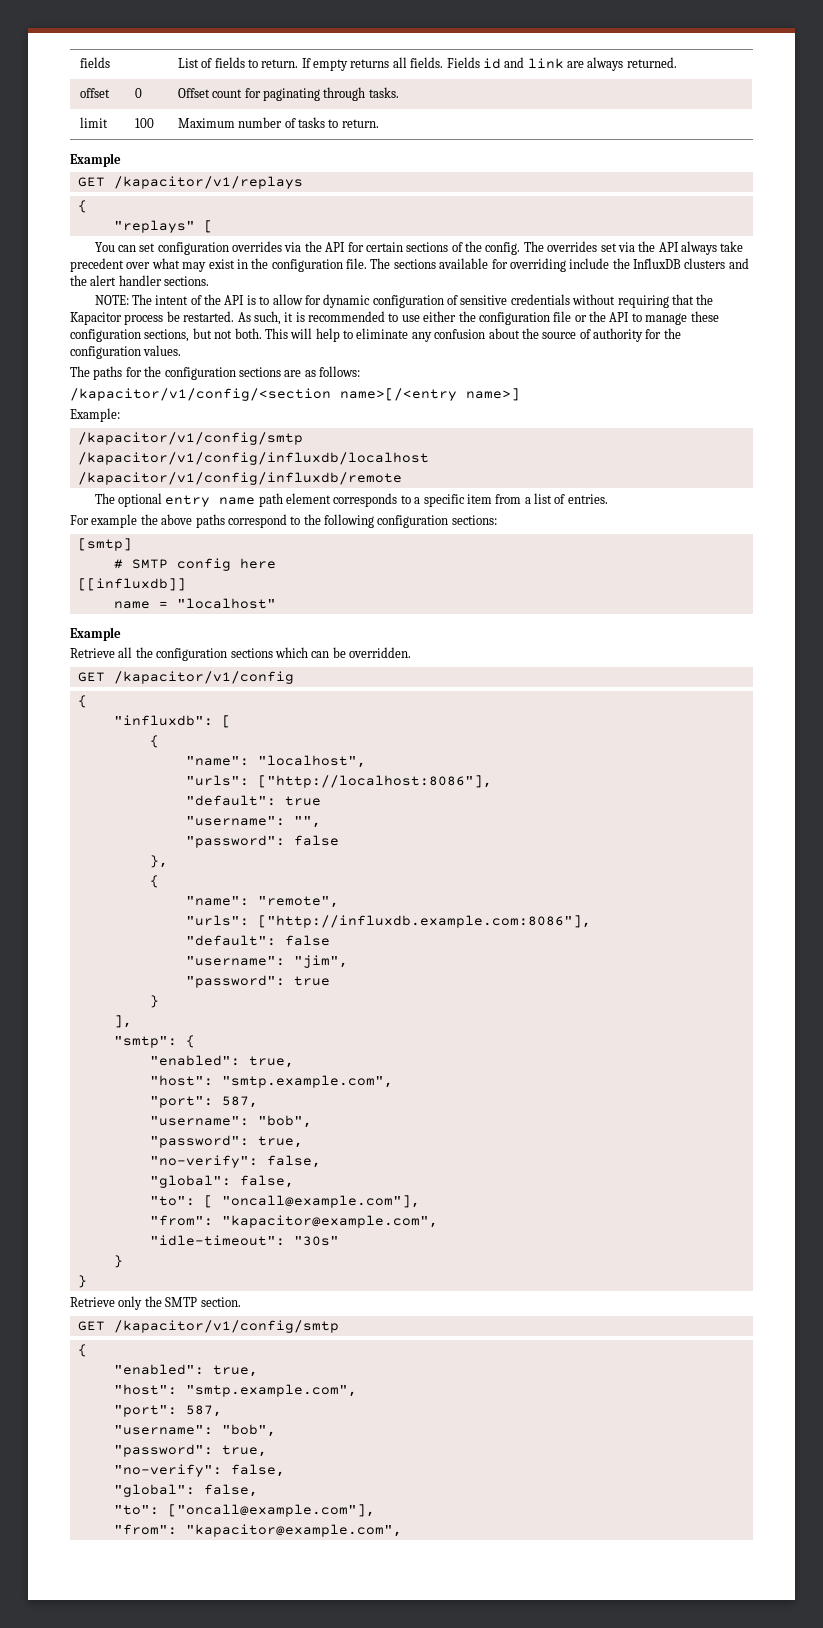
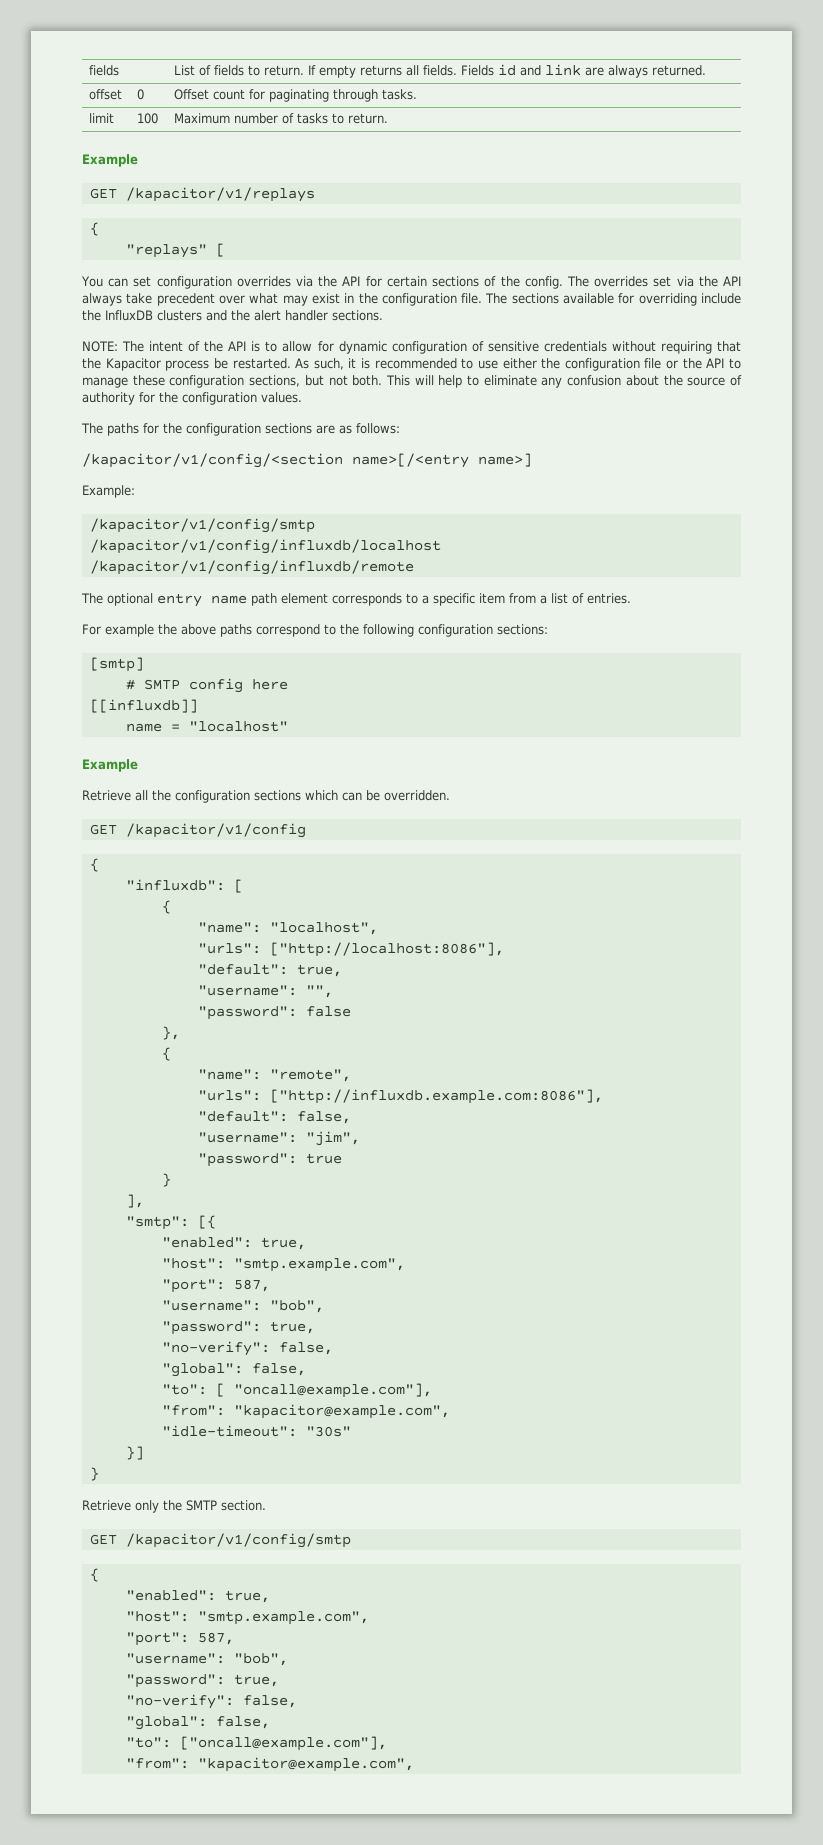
- "default": true
+ "default": true,
- "default": false
+ "default": false,
- "smtp": {
+ "smtp": [{
  "idle-timeout": "30s"
- }
+ }]

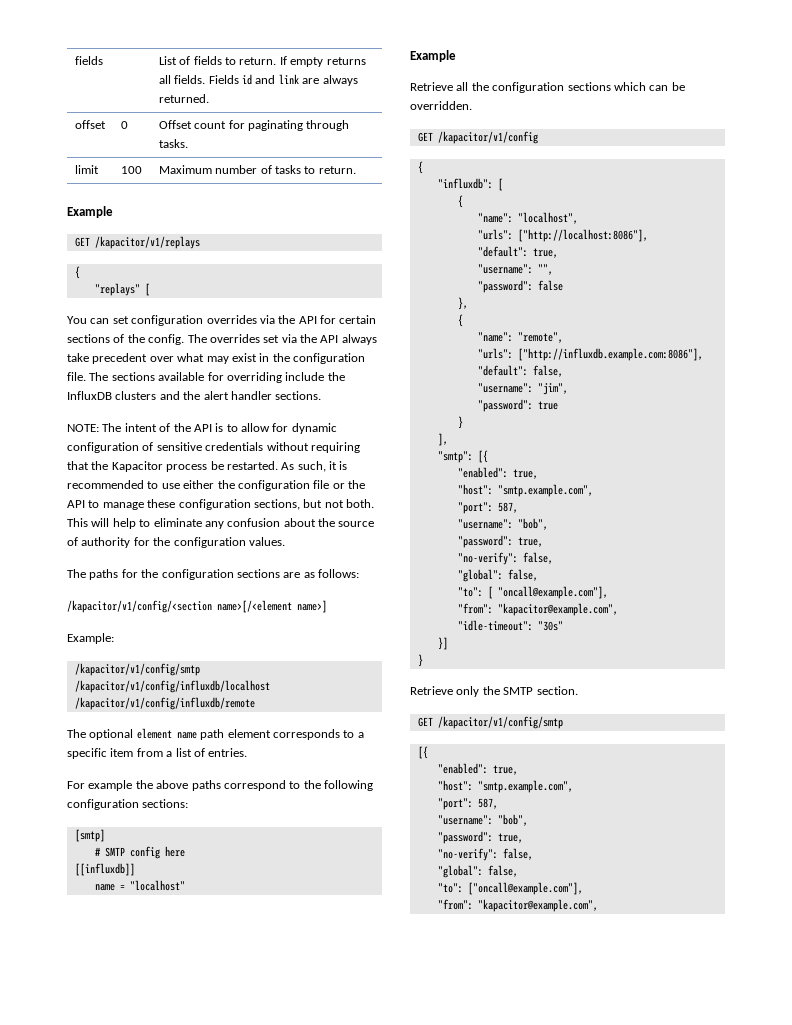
- /kapacitor/v1/config/<section name>[/<entry name>]
+ /kapacitor/v1/config/<section name>[/<element name>]
- The optional entry name path element corresponds to a specific item from a list of entries.
+ The optional element name path element corresponds to a specific item from a list of entries.
  GET /kapacitor/v1/config/smtp
- {
+ [{

